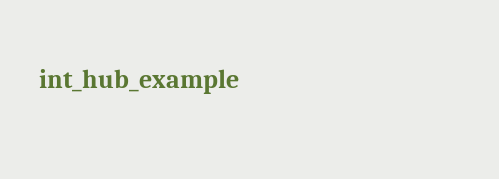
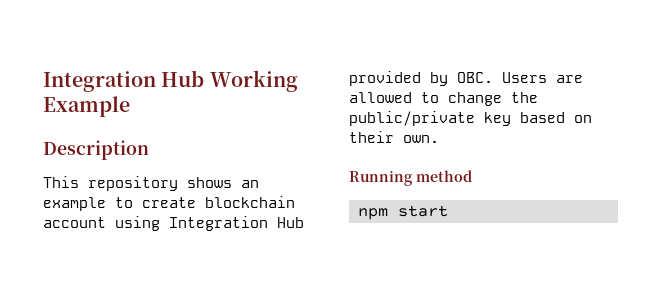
- int_hub_example
+ Integration Hub Working Example
+ Description
+ This repository shows an example to create blockchain account using Integration Hub provided by OBC. Users are allowed to change the public/private key based on their own.
+ Running method
+ npm start

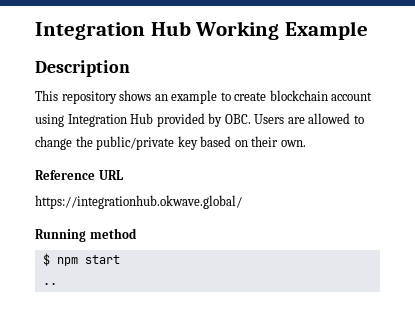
+ Reference URL
+ https://integrationhub.okwave.global/
- npm start
+ $ npm start
+ ..

